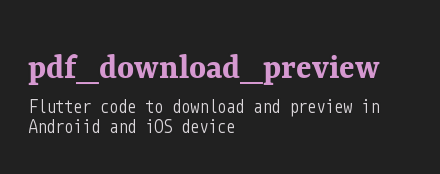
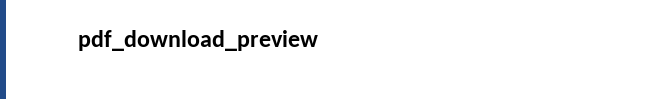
- Flutter code to download and preview in Androiid and iOS device

